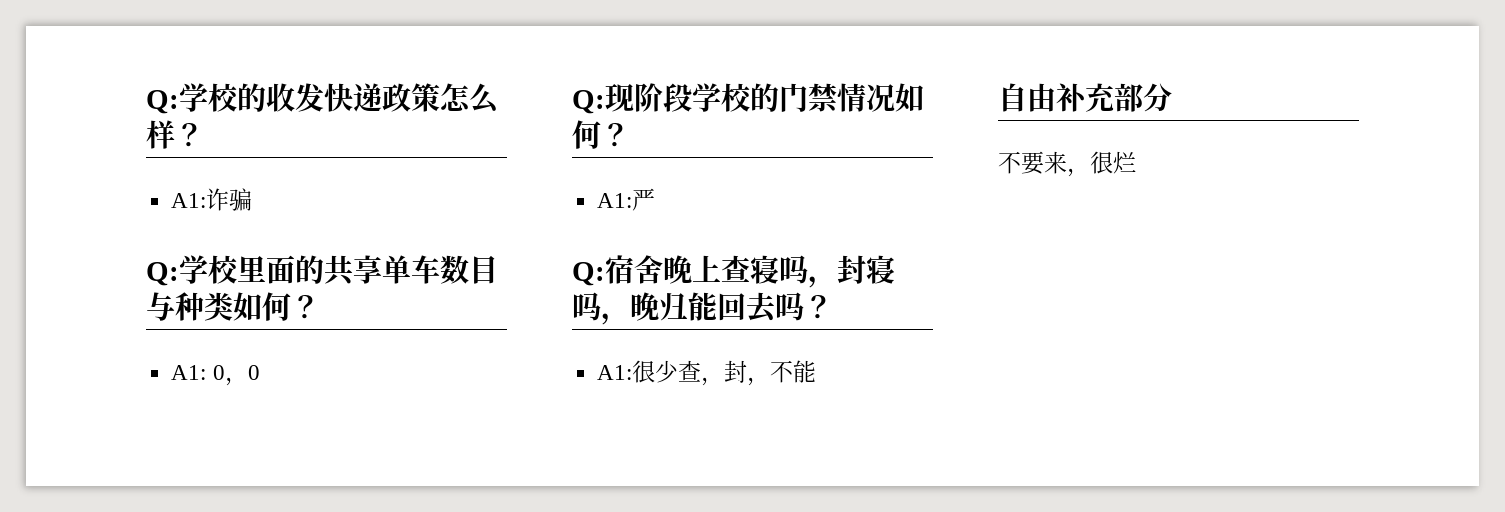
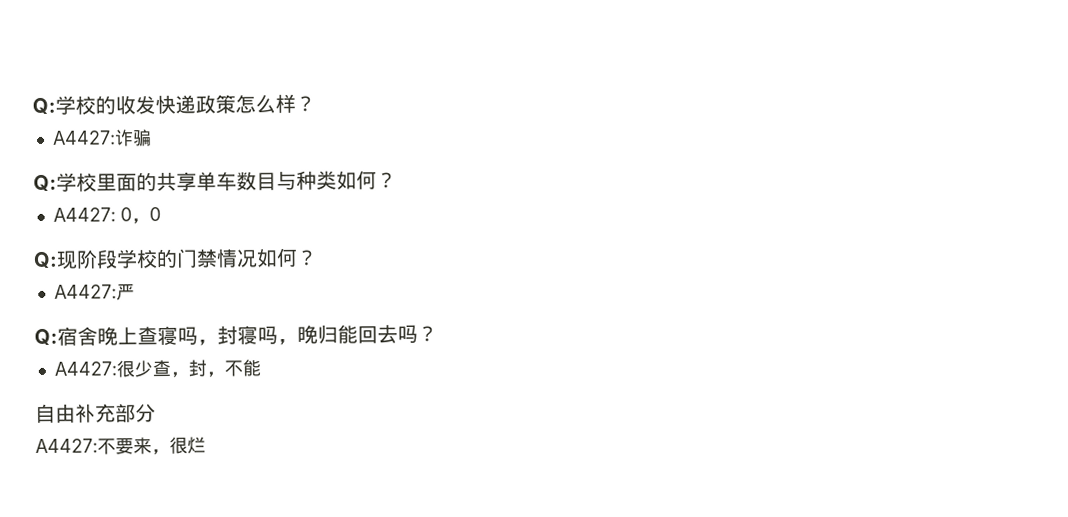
- A1:诈骗
+ A4427:诈骗
- A1: 0，0
+ A4427: 0，0
- A1:严
+ A4427:严
- A1:很少查，封，不能
+ A4427:很少查，封，不能
- 不要来，很烂
+ A4427:不要来，很烂

